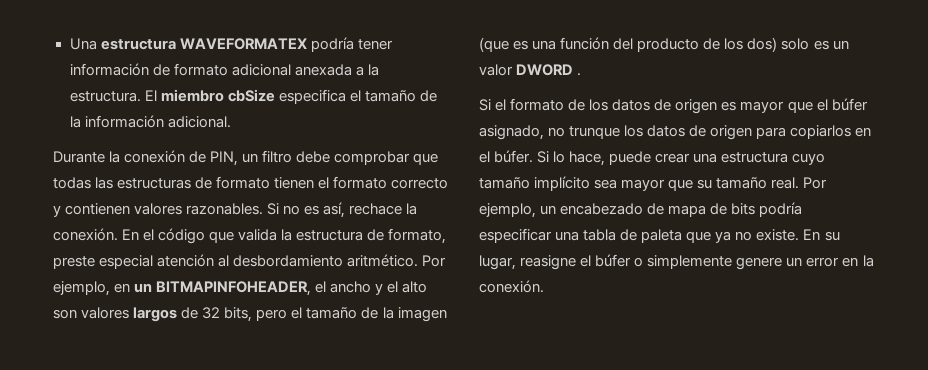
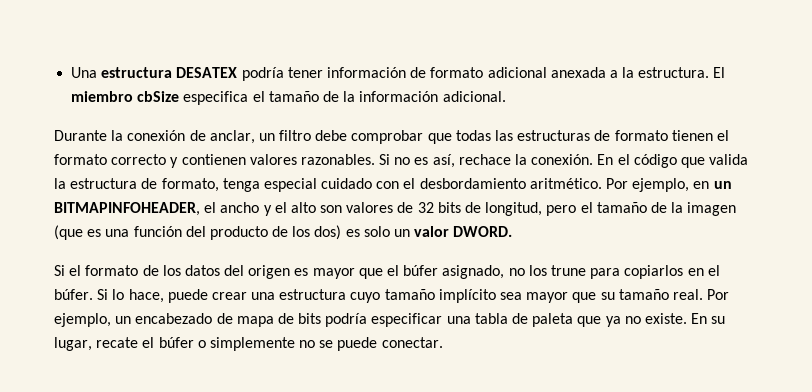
- Una estructura WAVEFORMATEX podría tener información de formato adicional anexada a la estructura.
+ Una estructura DESATEX podría tener información de formato adicional anexada a la estructura.
- Durante la conexión de PIN, un filtro debe comprobar que todas las estructuras de formato tienen el formato correcto y contienen valores razonables.
+ Durante la conexión de anclar, un filtro debe comprobar que todas las estructuras de formato tienen el formato correcto y contienen valores razonables.
- En el código que valida la estructura de formato, preste especial atención al desbordamiento aritmético.
+ En el código que valida la estructura de formato, tenga especial cuidado con el desbordamiento aritmético.
- Por ejemplo, en un BITMAPINFOHEADER, el ancho y el alto son valores largos de 32 bits, pero el tamaño de la imagen (que es una función del producto de los dos) solo es un valor DWORD .
+ Por ejemplo, en un BITMAPINFOHEADER, el ancho y el alto son valores de 32 bits de longitud, pero el tamaño de la imagen (que es una función del producto de los dos) es solo un valor DWORD.
- Si el formato de los datos de origen es mayor que el búfer asignado, no trunque los datos de origen para copiarlos en el búfer.
+ Si el formato de los datos del origen es mayor que el búfer asignado, no los trune para copiarlos en el búfer.
- En su lugar, reasigne el búfer o simplemente genere un error en la conexión.
+ En su lugar, recate el búfer o simplemente no se puede conectar.

